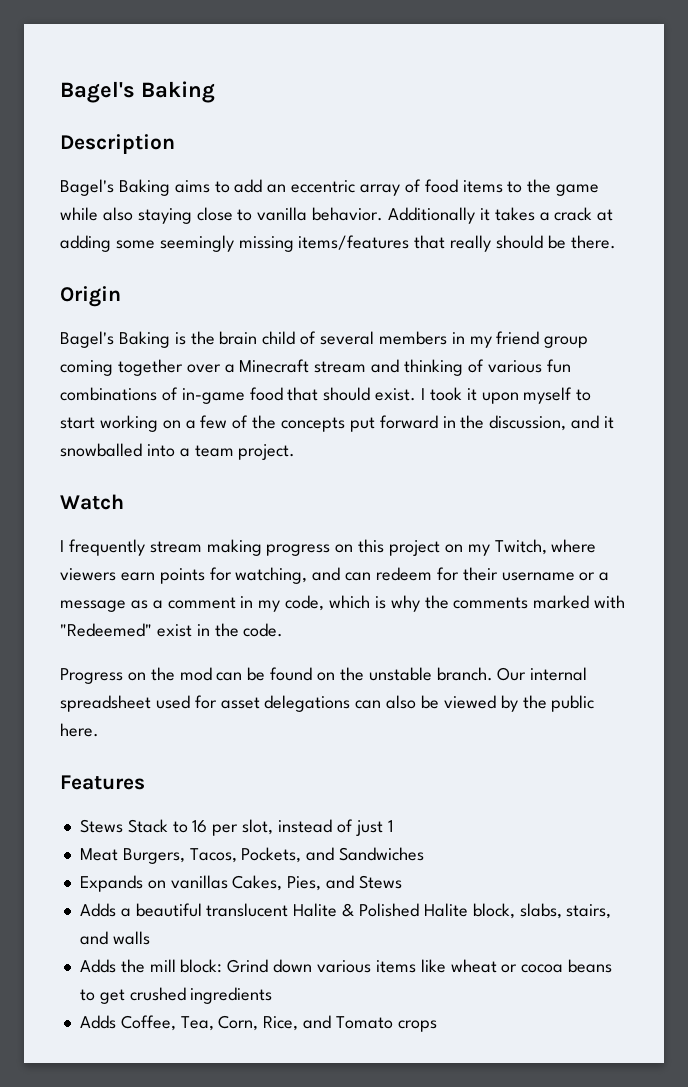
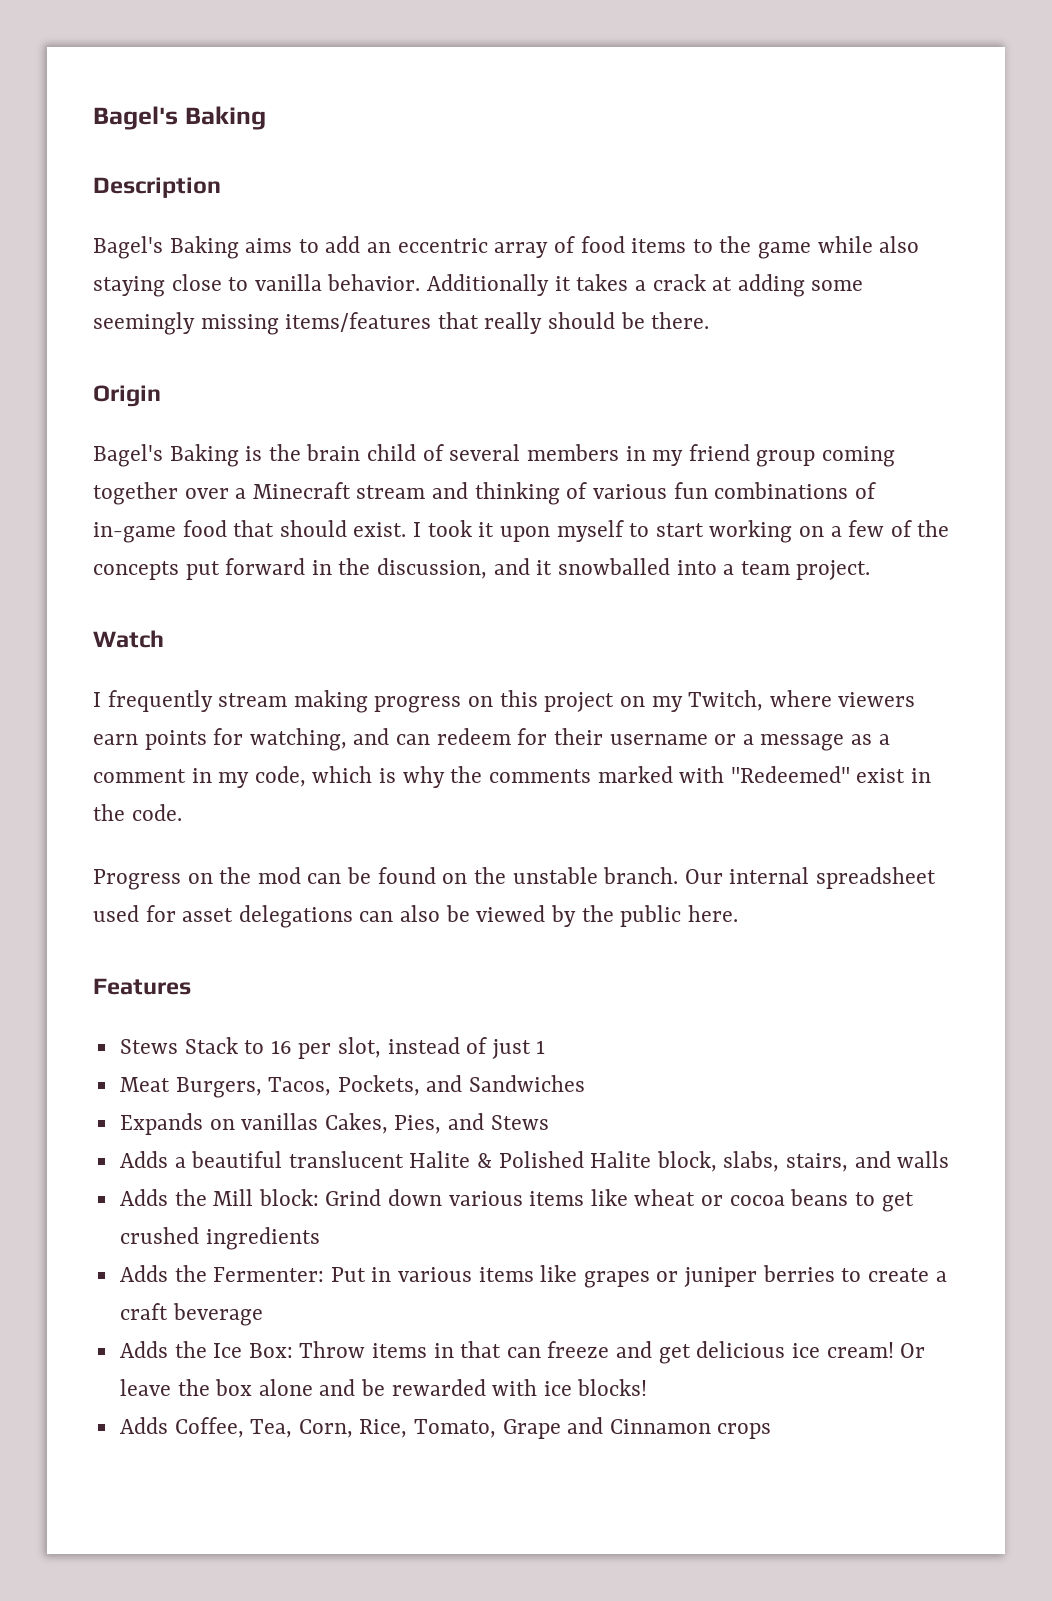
- Adds the mill block: Grind down various items like wheat or cocoa beans to get crushed ingredients
+ Adds the Mill block: Grind down various items like wheat or cocoa beans to get crushed ingredients
+ Adds the Fermenter: Put in various items like grapes or juniper berries to create a craft beverage
+ Adds the Ice Box: Throw items in that can freeze and get delicious ice cream! Or leave the box alone and be rewarded with ice blocks!
- Adds Coffee, Tea, Corn, Rice, and Tomato crops
+ Adds Coffee, Tea, Corn, Rice, Tomato, Grape and Cinnamon crops

